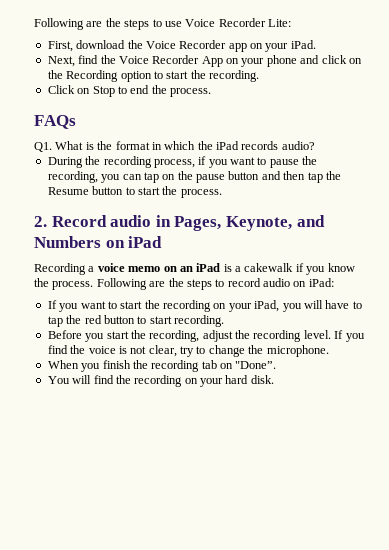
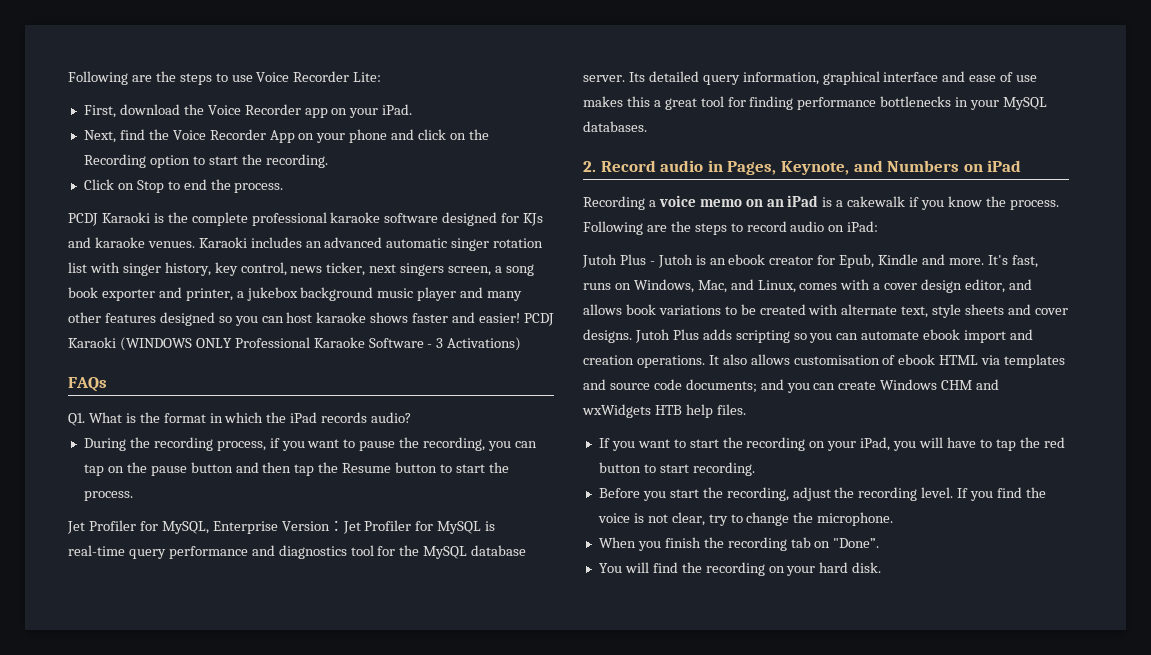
+ PCDJ Karaoki is the complete professional karaoke software designed for KJs and karaoke venues. Karaoki includes an advanced automatic singer rotation list with singer history, key control, news ticker, next singers screen, a song book exporter and printer, a jukebox background music player and many other features designed so you can host karaoke shows faster and easier! PCDJ Karaoki (WINDOWS ONLY Professional Karaoke Software - 3 Activations)
+ Jet Profiler for MySQL, Enterprise Version：Jet Profiler for MySQL is real-time query performance and diagnostics tool for the MySQL database server. Its detailed query information, graphical interface and ease of use makes this a great tool for finding performance bottlenecks in your MySQL databases.
+ Jutoh Plus - Jutoh is an ebook creator for Epub, Kindle and more. It's fast, runs on Windows, Mac, and Linux, comes with a cover design editor, and allows book variations to be created with alternate text, style sheets and cover designs. Jutoh Plus adds scripting so you can automate ebook import and creation operations. It also allows customisation of ebook HTML via templates and source code documents; and you can create Windows CHM and wxWidgets HTB help files.

